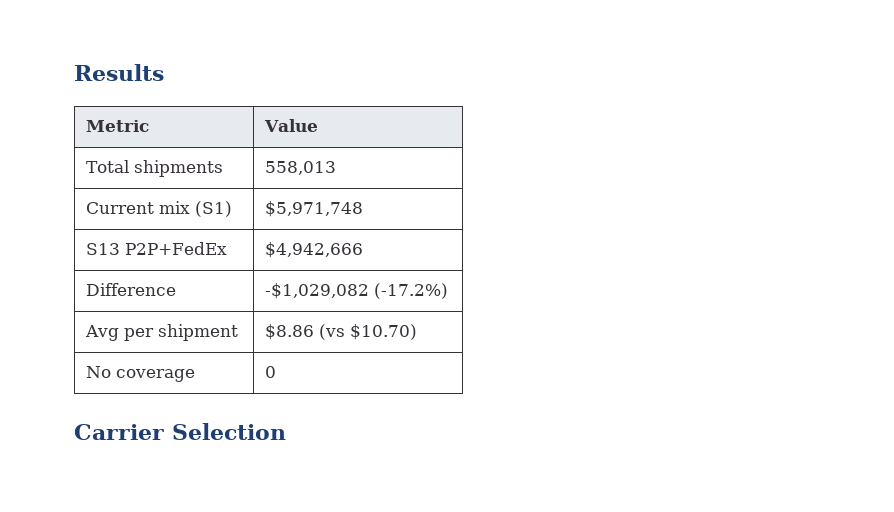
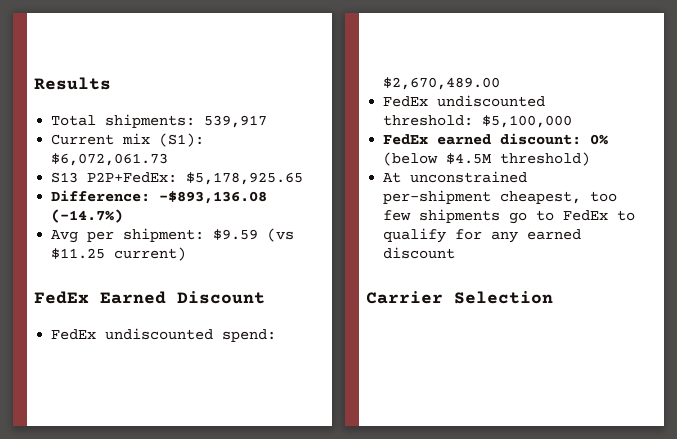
- Metric | Value
- Total shipments | 558,013
- Current mix (S1) | $5,971,748
- S13 P2P+FedEx | $4,942,666
- Difference | -$1,029,082 (-17.2%)
- Avg per shipment | $8.86 (vs $10.70)
- No coverage | 0
+ Total shipments: 539,917
+ Current mix (S1): $6,072,061.73
+ S13 P2P+FedEx: $5,178,925.65
+ Difference: -$893,136.08 (-14.7%)
+ Avg per shipment: $9.59 (vs $11.25 current)
+ FedEx Earned Discount
+ FedEx undiscounted spend: $2,670,489.00
+ FedEx undiscounted threshold: $5,100,000
+ FedEx earned discount: 0% (below $4.5M threshold)
+ At unconstrained per-shipment cheapest, too few shipments go to FedEx to qualify for any earned discount

